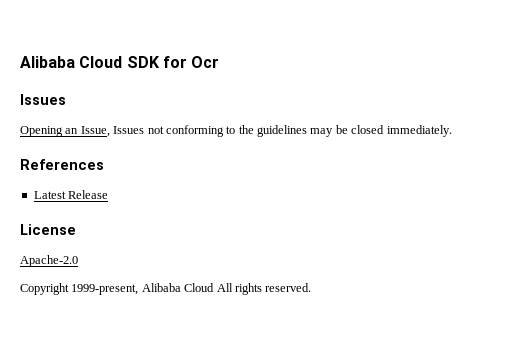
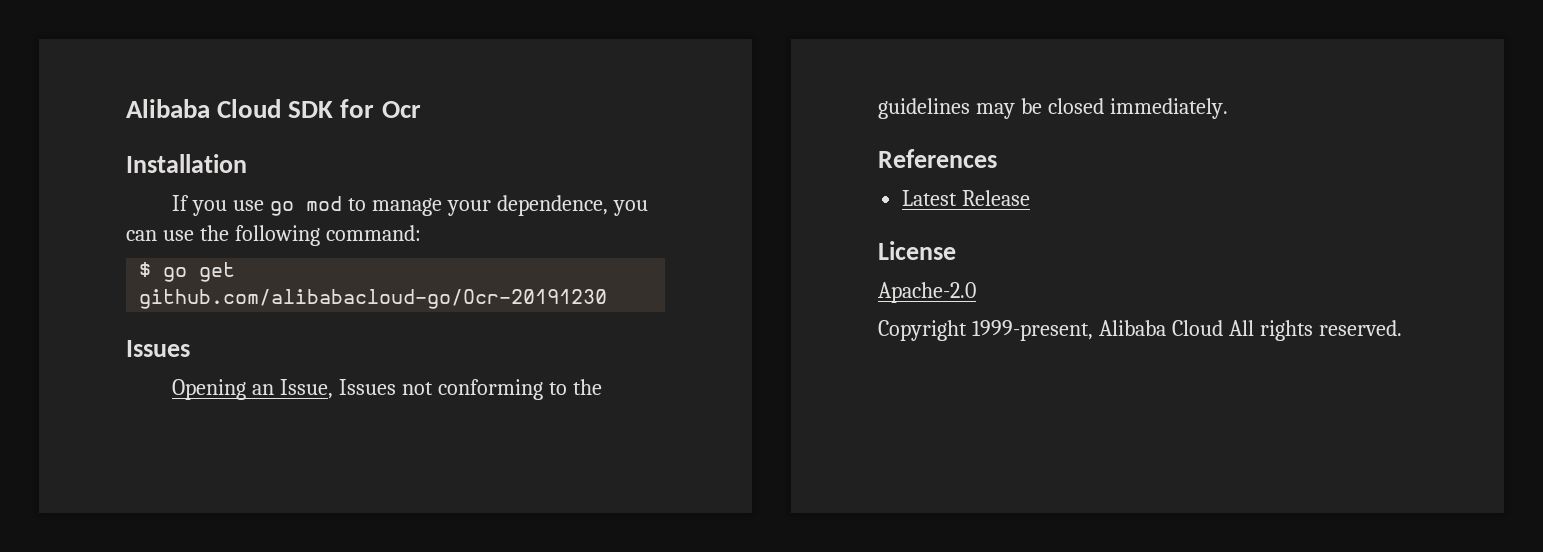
+ Installation
+ If you use go mod to manage your dependence, you can use the following command:
+ $ go get github.com/alibabacloud-go/Ocr-20191230

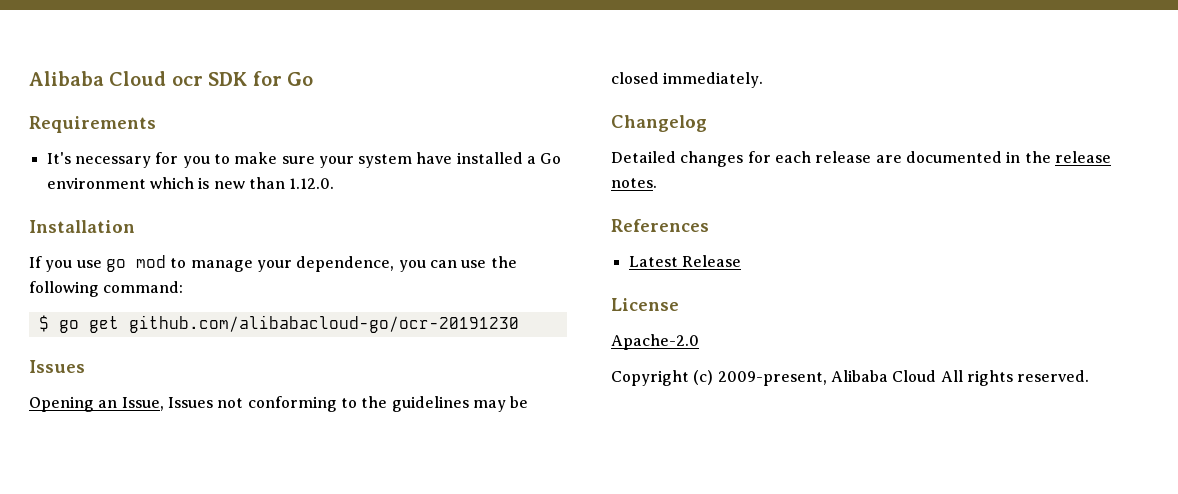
- Alibaba Cloud SDK for Ocr
+ Alibaba Cloud ocr SDK for Go
+ Requirements
+ It's necessary for you to make sure your system have installed a Go environment which is new than 1.12.0.
- $ go get github.com/alibabacloud-go/Ocr-20191230
+ $ go get github.com/alibabacloud-go/ocr-20191230
+ Changelog
+ Detailed changes for each release are documented in the release notes.
- Copyright 1999-present, Alibaba Cloud All rights reserved.
+ Copyright (c) 2009-present, Alibaba Cloud All rights reserved.

